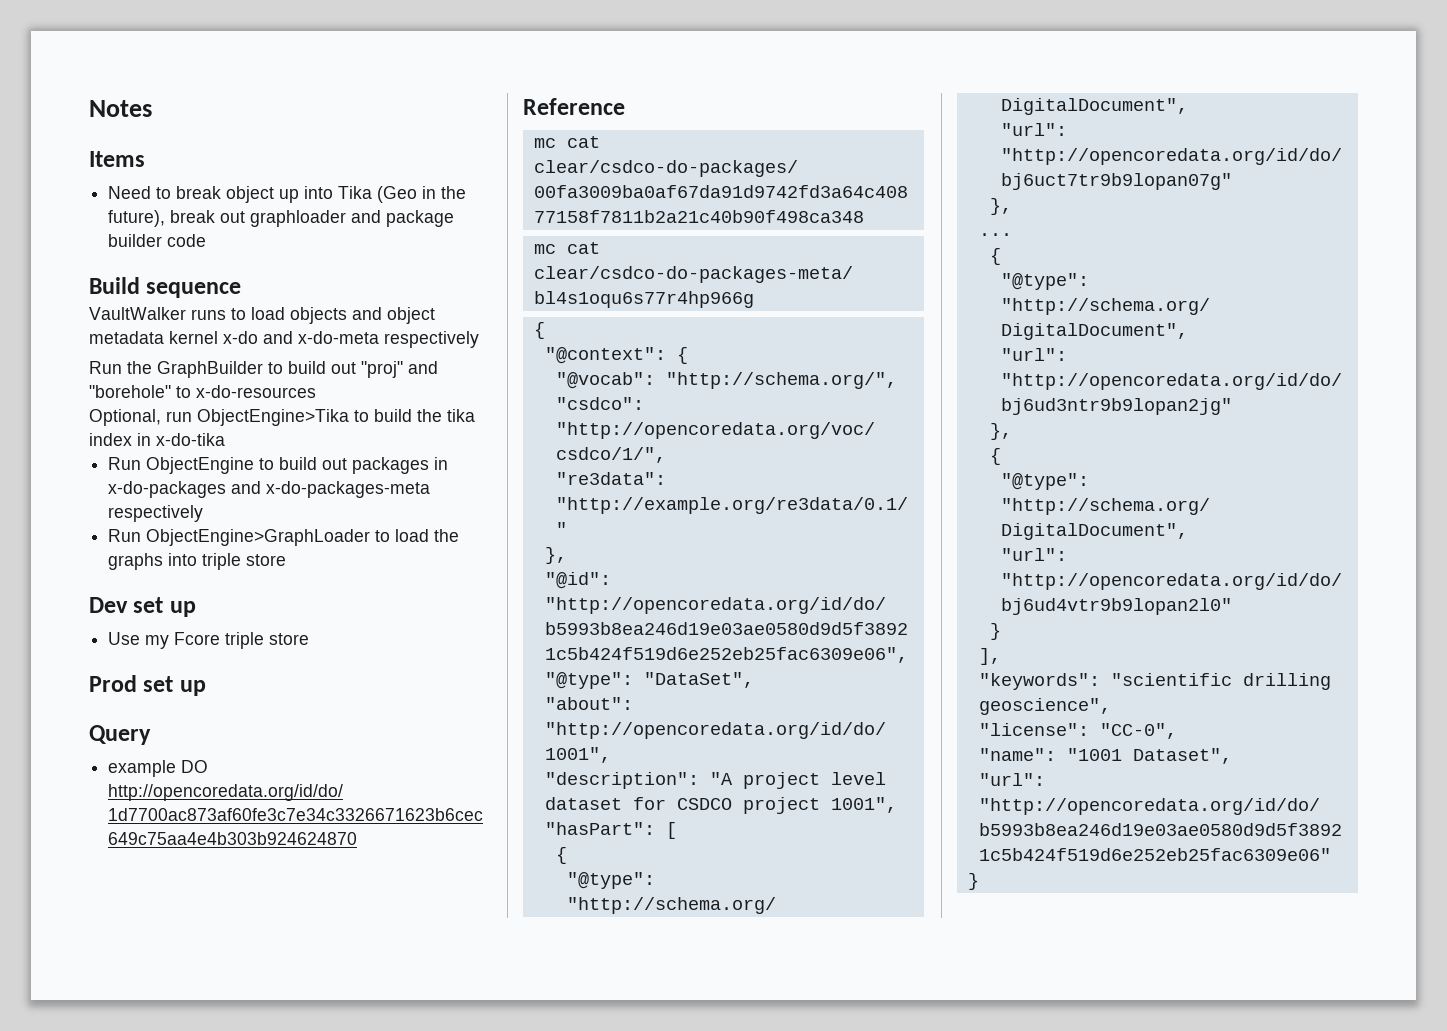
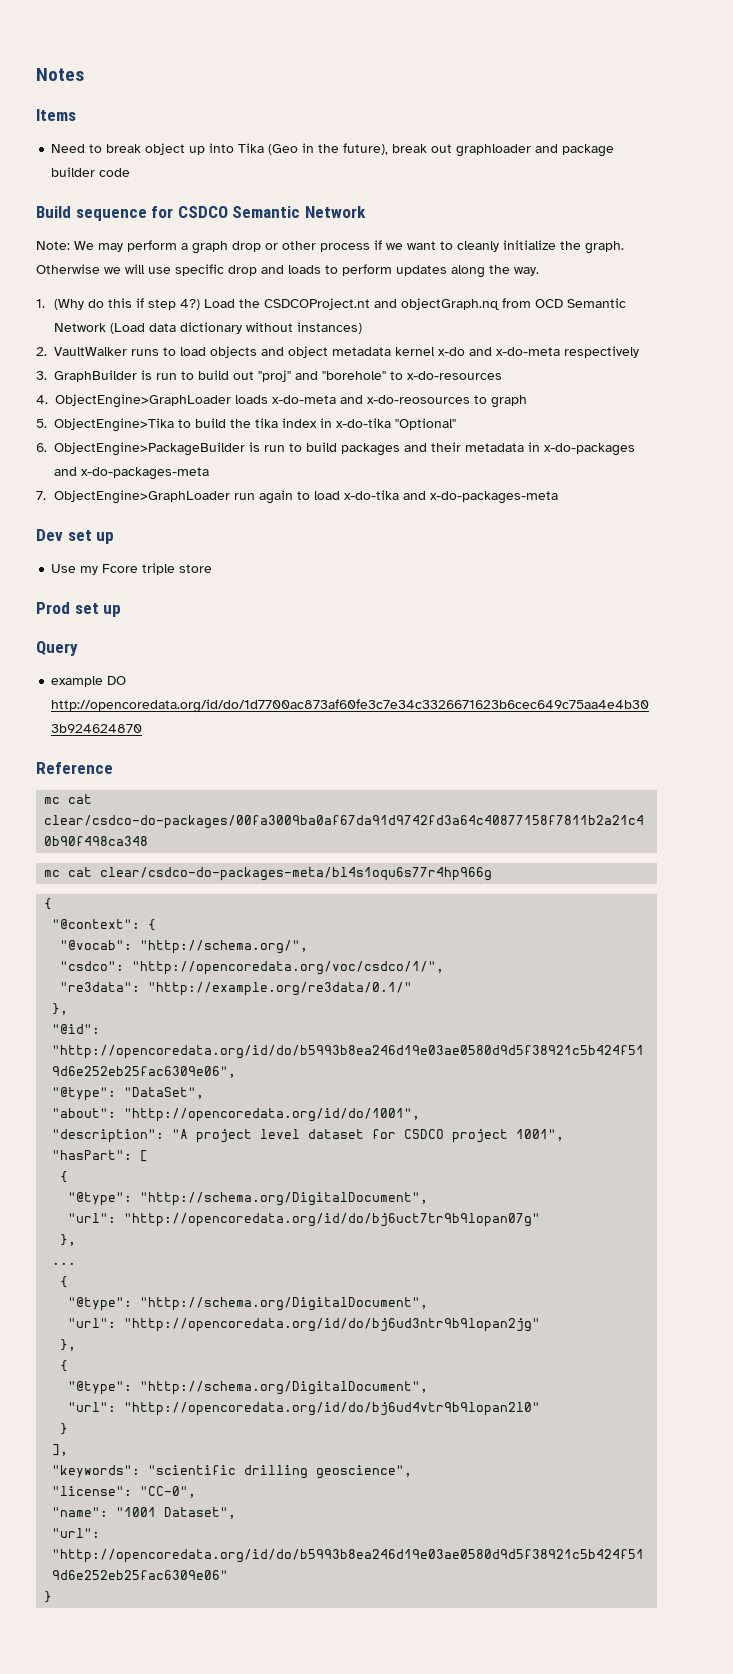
- Build sequence
- VaultWalker runs to load objects and object metadata kernel x-do and x-do-meta respectively
+ Build sequence for CSDCO Semantic Network
+ Note: We may perform a graph drop or other process if we want to cleanly initialize the graph. Otherwise we will use specific drop and loads to perform updates along the way.
+ 1. (Why do this if step 4?) Load the CSDCOProject.nt and objectGraph.nq from OCD Semantic Network (Load data dictionary without instances)
+ 2. VaultWalker runs to load objects and object metadata kernel x-do and x-do-meta respectively
- Run the GraphBuilder to build out "proj" and "borehole" to x-do-resources
+ 3. GraphBuilder is run to build out "proj" and "borehole" to x-do-resources
- Optional, run ObjectEngine>Tika to build the tika index in x-do-tika
- Run ObjectEngine to build out packages in x-do-packages and x-do-packages-meta respectively
- Run ObjectEngine>GraphLoader to load the graphs into triple store
+ 4. ObjectEngine>GraphLoader loads x-do-meta and x-do-reosources to graph
+ 5. ObjectEngine>Tika to build the tika index in x-do-tika "Optional"
+ 6. ObjectEngine>PackageBuilder is run to build packages and their metadata in x-do-packages and x-do-packages-meta
+ 7. ObjectEngine>GraphLoader run again to load x-do-tika and x-do-packages-meta

